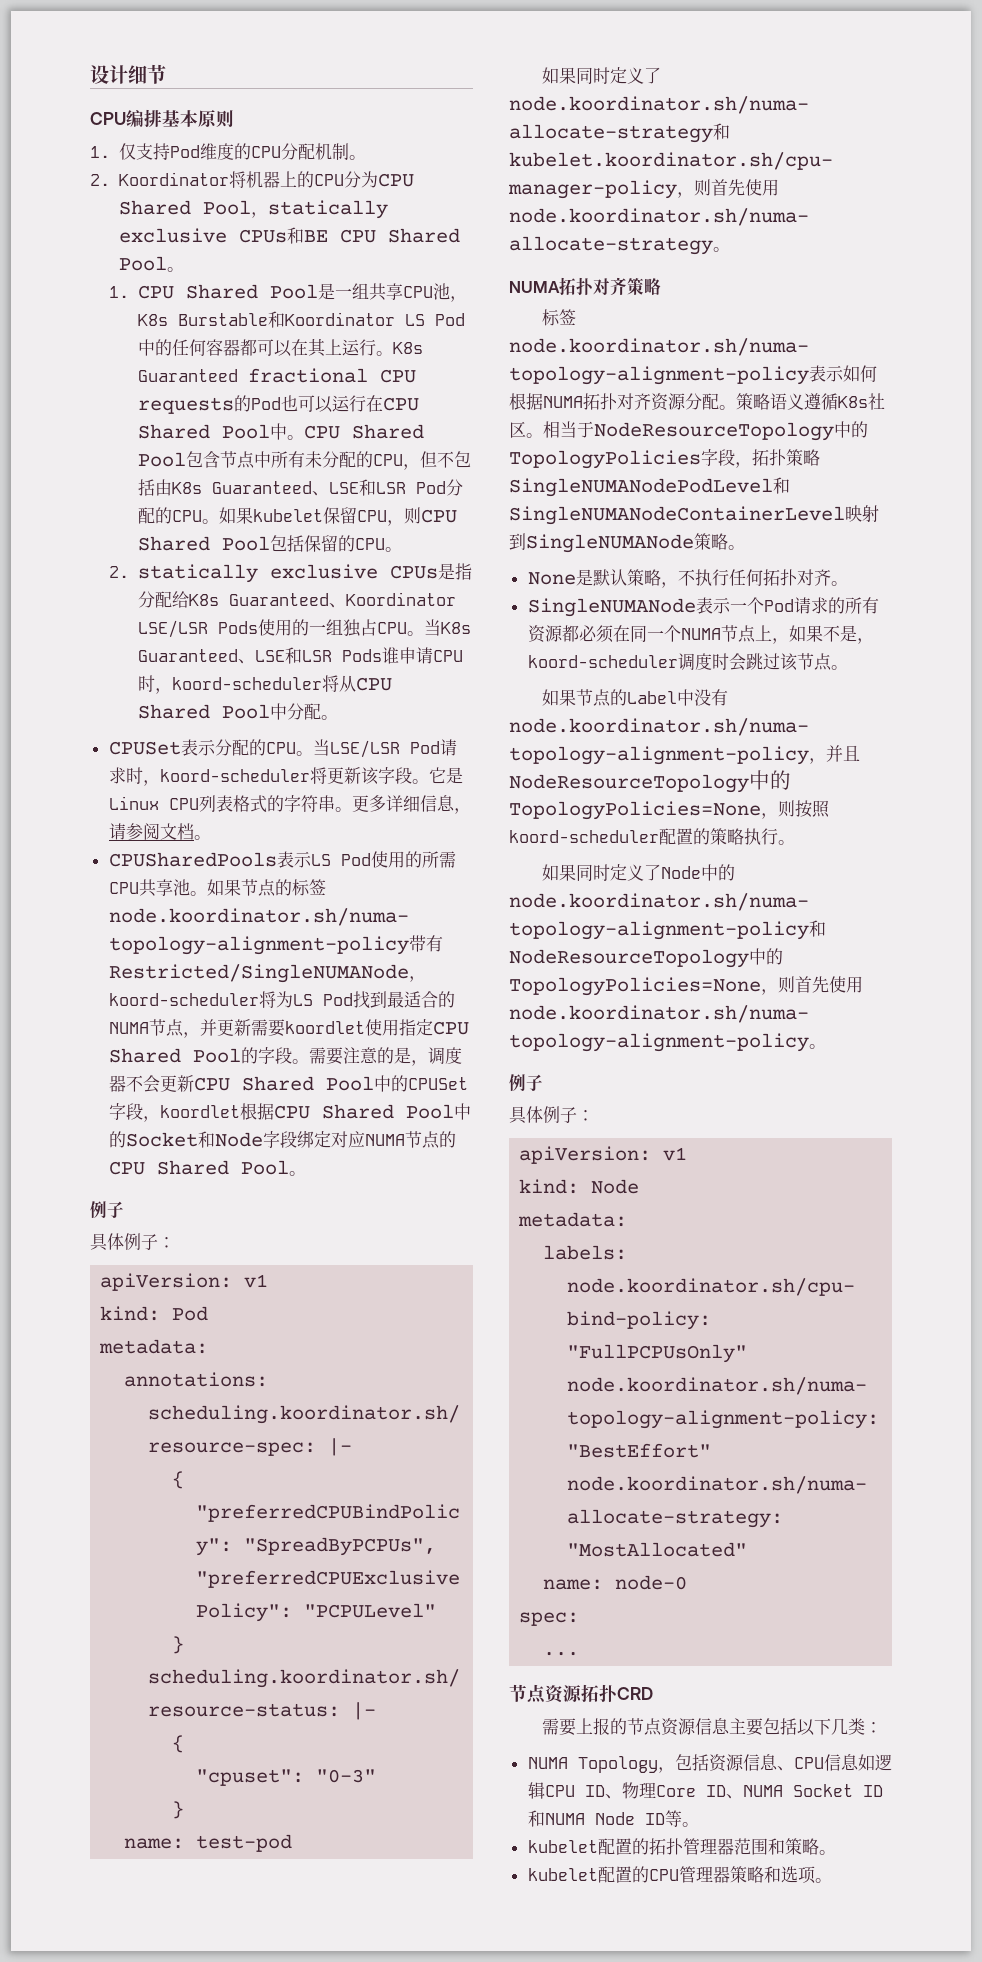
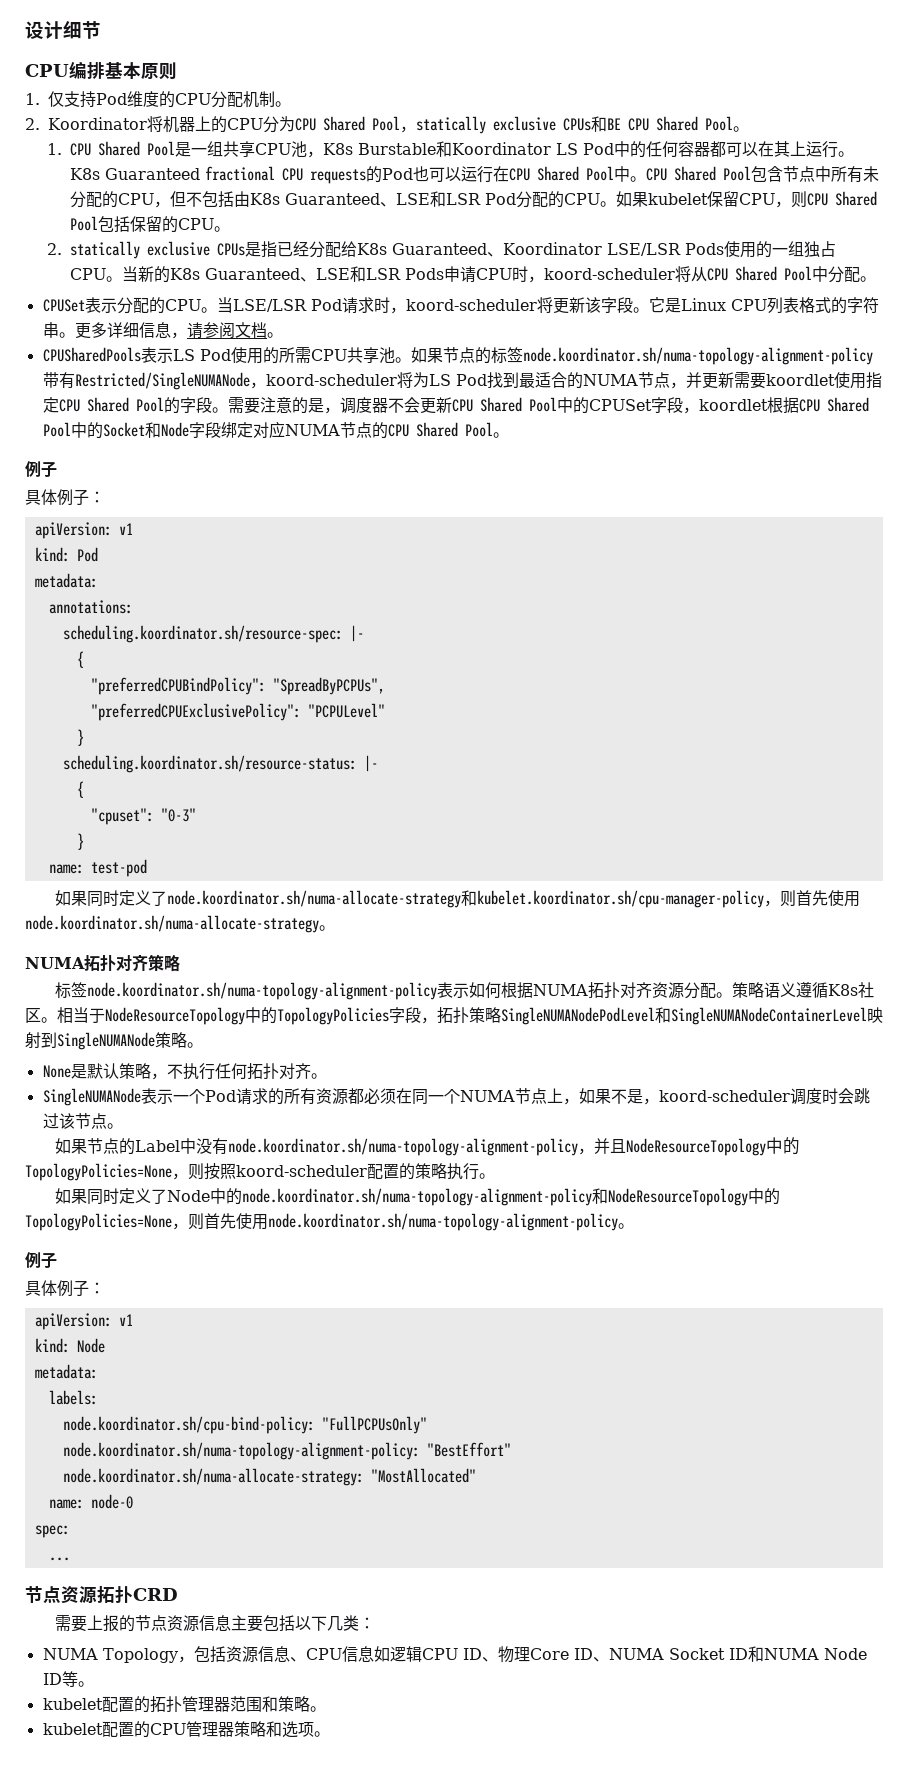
- 2. statically exclusive CPUs是指分配给K8s Guaranteed、Koordinator LSE/LSR Pods使用的一组独占CPU。
+ 2. statically exclusive CPUs是指已经分配给K8s Guaranteed、Koordinator LSE/LSR Pods使用的一组独占CPU。
- 当K8s Guaranteed、LSE和LSR Pods谁申请CPU时，koord-scheduler将从CPU Shared Pool中分配。
+ 当新的K8s Guaranteed、LSE和LSR Pods申请CPU时，koord-scheduler将从CPU Shared Pool中分配。

